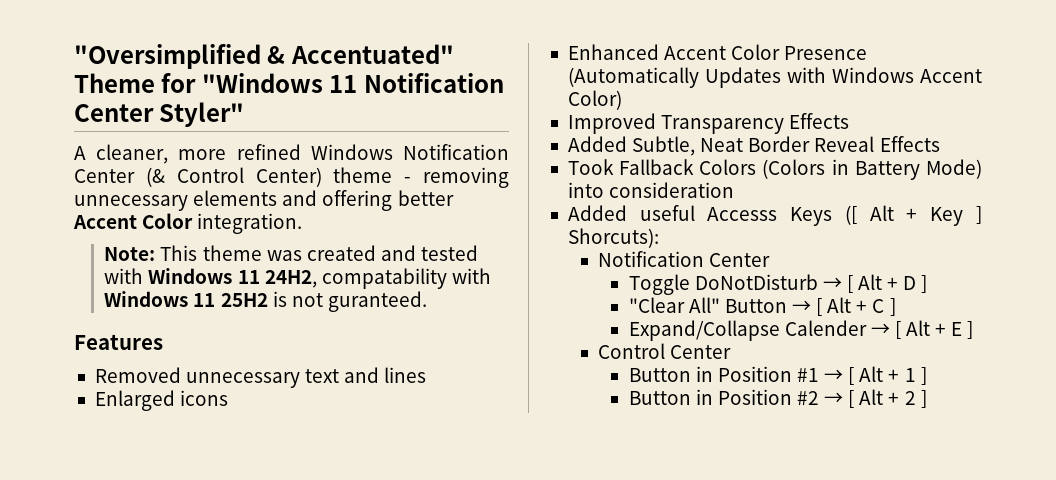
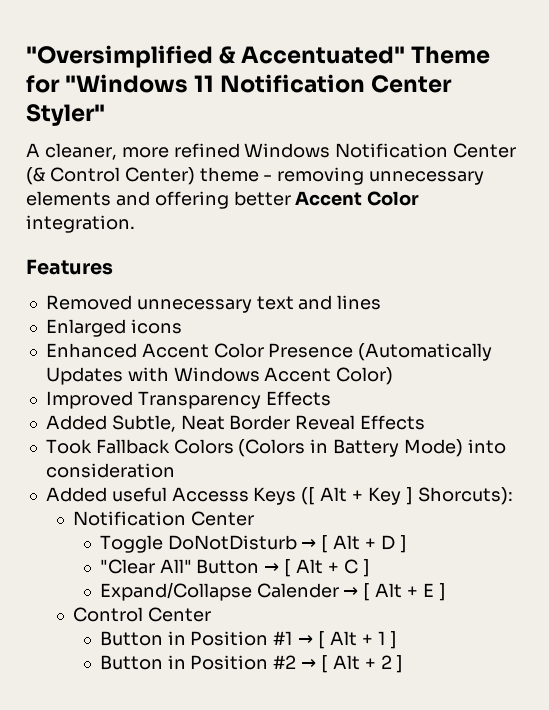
- Note: This theme was created and tested with Windows 11 24H2, compatability with Windows 11 25H2 is not guranteed.

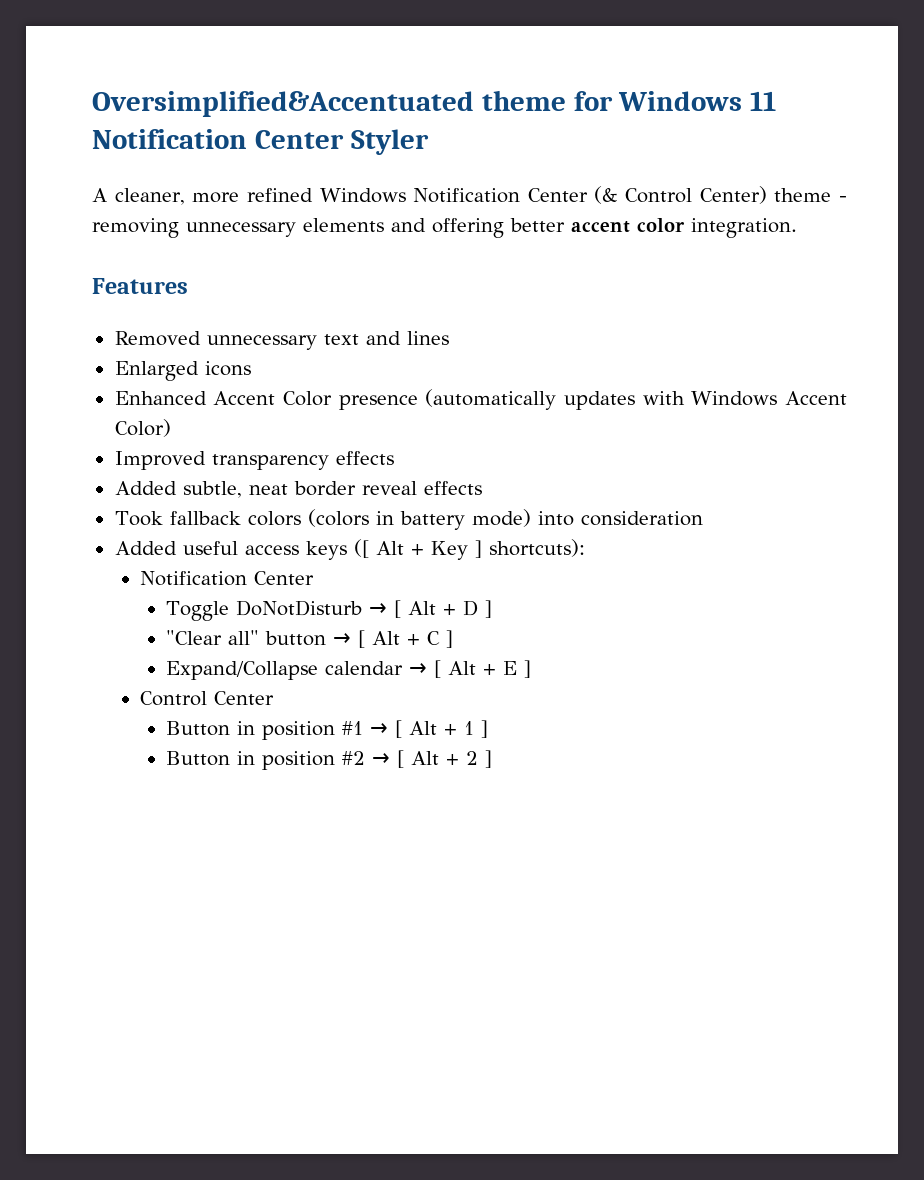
- "Oversimplified & Accentuated" Theme for "Windows 11 Notification Center Styler"
+ Oversimplified&Accentuated theme for Windows 11 Notification Center Styler
- A cleaner, more refined Windows Notification Center (& Control Center) theme - removing unnecessary elements and offering better Accent Color integration.
+ A cleaner, more refined Windows Notification Center (& Control Center) theme - removing unnecessary elements and offering better accent color integration.
- Enhanced Accent Color Presence (Automatically Updates with Windows Accent Color)
+ Enhanced Accent Color presence (automatically updates with Windows Accent Color)
- Improved Transparency Effects
- Added Subtle, Neat Border Reveal Effects
- Took Fallback Colors (Colors in Battery Mode) into consideration
+ Improved transparency effects
+ Added subtle, neat border reveal effects
+ Took fallback colors (colors in battery mode) into consideration
- Added useful Accesss Keys ([ Alt + Key ] Shorcuts):
+ Added useful access keys ([ Alt + Key ] shortcuts):
- "Clear All" Button → [ Alt + C ]
+ "Clear all" button → [ Alt + C ]
- Expand/Collapse Calender → [ Alt + E ]
+ Expand/Collapse calendar → [ Alt + E ]
- Button in Position #1 → [ Alt + 1 ]
+ Button in position #1 → [ Alt + 1 ]
- Button in Position #2 → [ Alt + 2 ]
+ Button in position #2 → [ Alt + 2 ]

